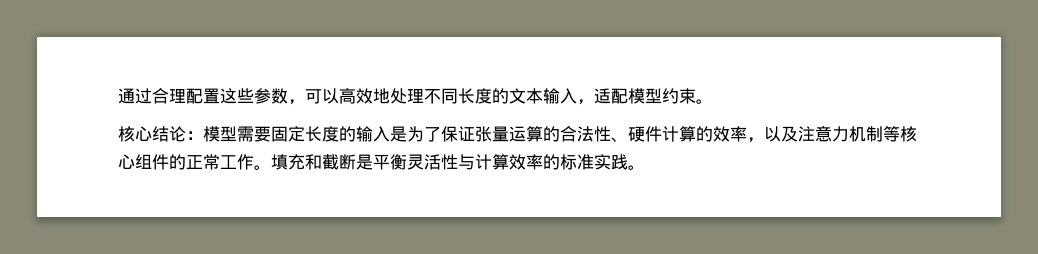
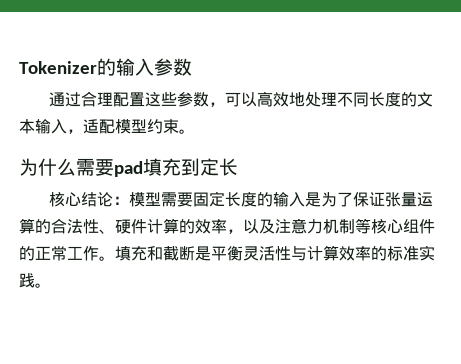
+ Tokenizer的输入参数
+ 为什么需要pad填充到定长

